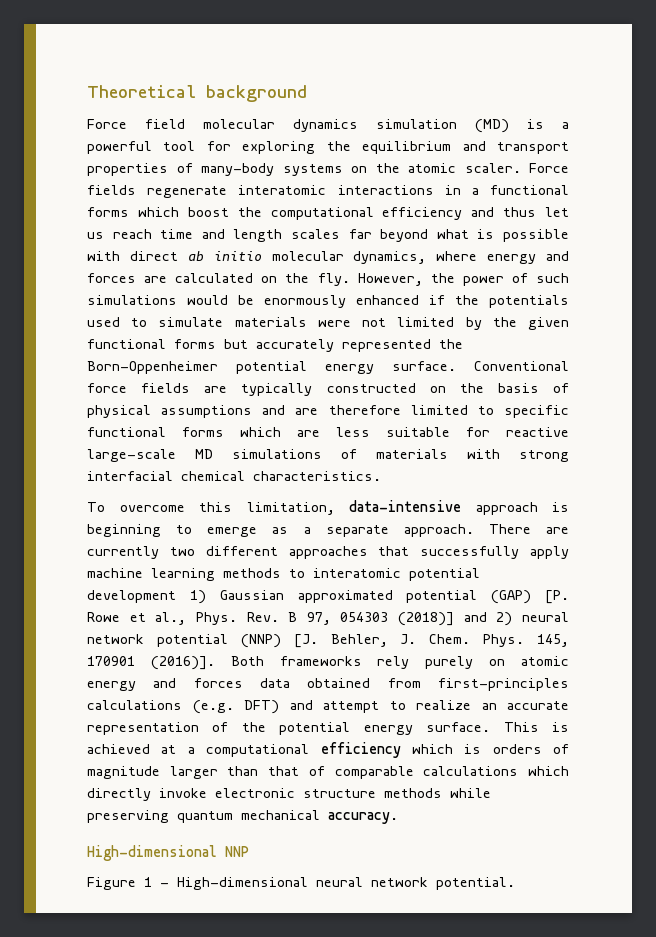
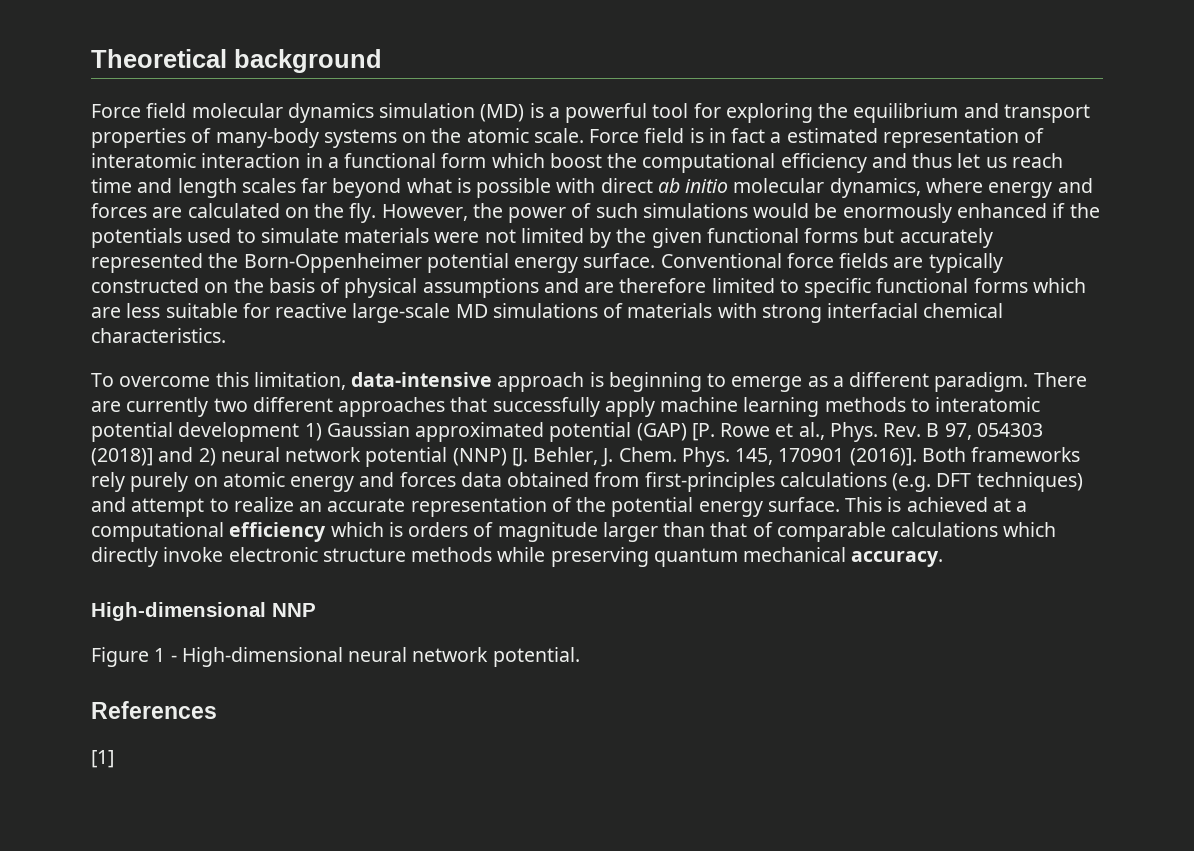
- Force field molecular dynamics simulation (MD) is a powerful tool for exploring the equilibrium and transport properties of many-body systems on the atomic scaler. Force fields regenerate interatomic interactions in a functional forms which boost the computational efficiency and thus let us reach time and length scales far beyond what is possible with direct ab initio molecular dynamics, where energy and forces are calculated on the fly.
+ Force field molecular dynamics simulation (MD) is a powerful tool for exploring the equilibrium and transport properties of many-body systems on the atomic scale. Force field is in fact a estimated representation of interatomic interaction in a functional form which boost the computational efficiency and thus let us reach time and length scales far beyond what is possible with direct ab initio molecular dynamics, where energy and forces are calculated on the fly.
- To overcome this limitation, data-intensive approach is beginning to emerge as a separate approach.
+ To overcome this limitation, data-intensive approach is beginning to emerge as a different paradigm.
- Both frameworks rely purely on atomic energy and forces data obtained from first-principles calculations (e.g. DFT) and attempt to realize an accurate representation of the potential energy surface.
+ Both frameworks rely purely on atomic energy and forces data obtained from first-principles calculations (e.g. DFT techniques) and attempt to realize an accurate representation of the potential energy surface.
+ References
+ [1]

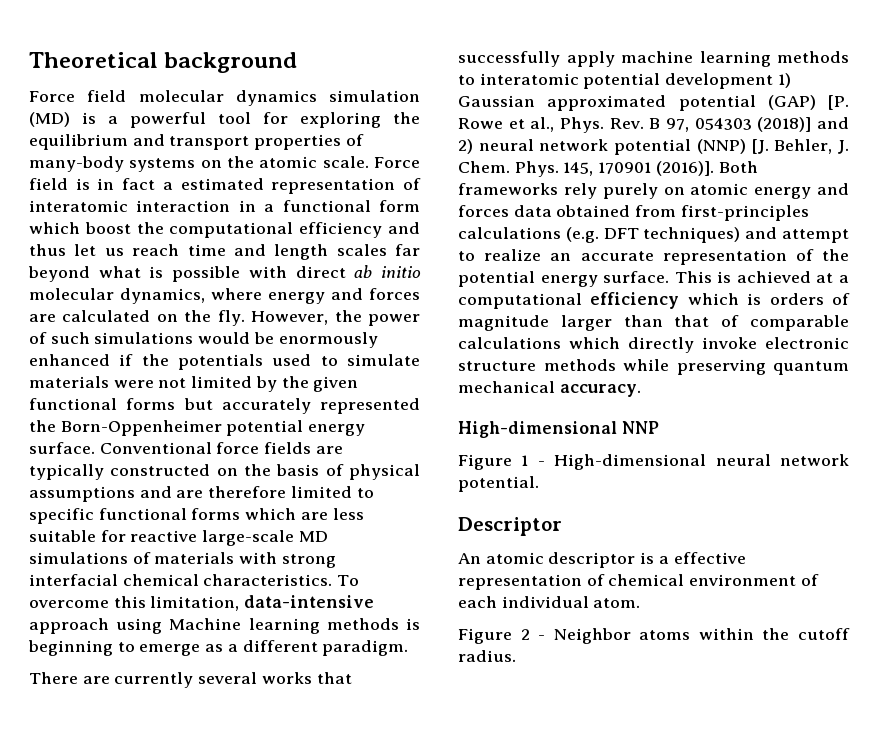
- Conventional force fields are typically constructed on the basis of physical assumptions and are therefore limited to specific functional forms which are less suitable for reactive large-scale MD simulations of materials with strong interfacial chemical characteristics.
- To overcome this limitation, data-intensive approach is beginning to emerge as a different paradigm. There are currently two different approaches that successfully apply machine learning methods to interatomic potential development 1) Gaussian approximated potential (GAP) [P. Rowe et al., Phys.
+ Conventional force fields are typically constructed on the basis of physical assumptions and are therefore limited to specific functional forms which are less suitable for reactive large-scale MD simulations of materials with strong interfacial chemical characteristics. To overcome this limitation, data-intensive approach using Machine learning methods is beginning to emerge as a different paradigm.
+ There are currently several works that successfully apply machine learning methods to interatomic potential development 1) Gaussian approximated potential (GAP) [P. Rowe et al., Phys.
- References
- [1]
+ Descriptor
+ An atomic descriptor is a effective representation of chemical environment of each individual atom.
+ Figure 2 - Neighbor atoms within the cutoff radius.

